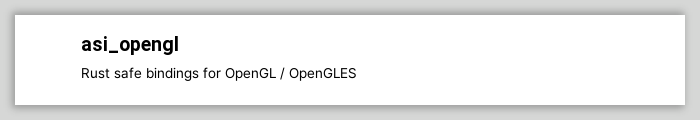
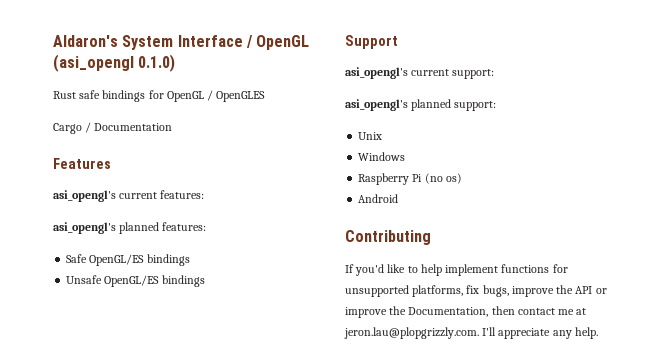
- asi_opengl
+ Aldaron's System Interface / OpenGL (asi_opengl 0.1.0)
+ Cargo / Documentation
+ Features
+ asi_opengl's current features:
+ asi_opengl's planned features:
+ Safe OpenGL/ES bindings
+ Unsafe OpenGL/ES bindings
+ Support
+ asi_opengl's current support:
+ asi_opengl's planned support:
+ Unix
+ Windows
+ Raspberry Pi (no os)
+ Android
+ Contributing
+ If you'd like to help implement functions for unsupported platforms, fix bugs, improve the API or improve the Documentation, then contact me at jeron.lau@plopgrizzly.com. I'll appreciate any help.

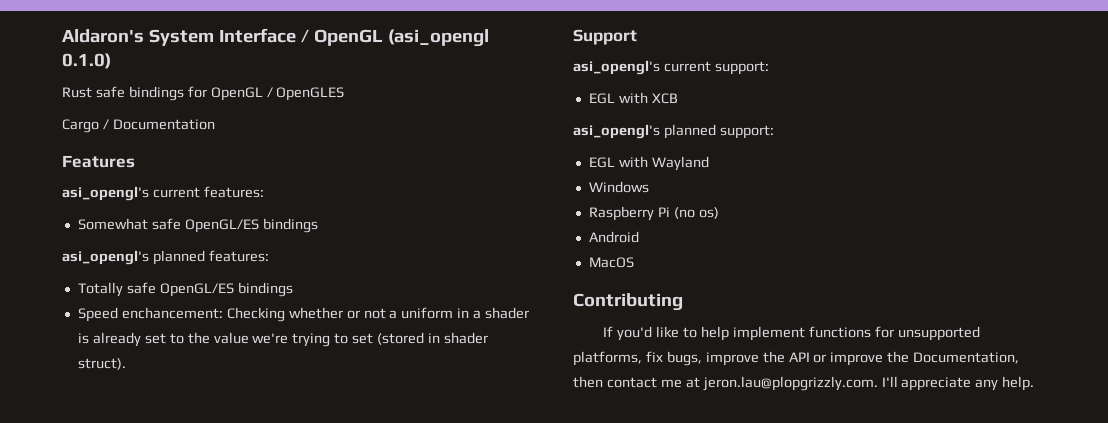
+ Somewhat safe OpenGL/ES bindings
- Safe OpenGL/ES bindings
- Unsafe OpenGL/ES bindings
+ Totally safe OpenGL/ES bindings
+ Speed enchancement: Checking whether or not a uniform in a shader is already set to the value we're trying to set (stored in shader struct).
+ EGL with XCB
- Unix
+ EGL with Wayland
+ MacOS

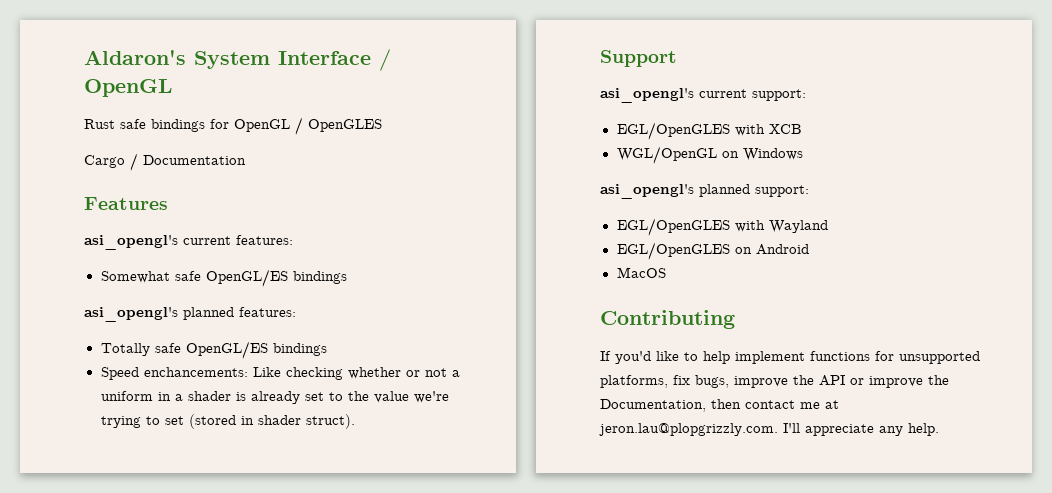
- Aldaron's System Interface / OpenGL (asi_opengl 0.1.0)
+ Aldaron's System Interface / OpenGL
- Speed enchancement: Checking whether or not a uniform in a shader is already set to the value we're trying to set (stored in shader struct).
+ Speed enchancements: Like checking whether or not a uniform in a shader is already set to the value we're trying to set (stored in shader struct).
- EGL with XCB
+ EGL/OpenGLES with XCB
+ WGL/OpenGL on Windows
- EGL with Wayland
+ EGL/OpenGLES with Wayland
- Windows
- Raspberry Pi (no os)
- Android
+ EGL/OpenGLES on Android

